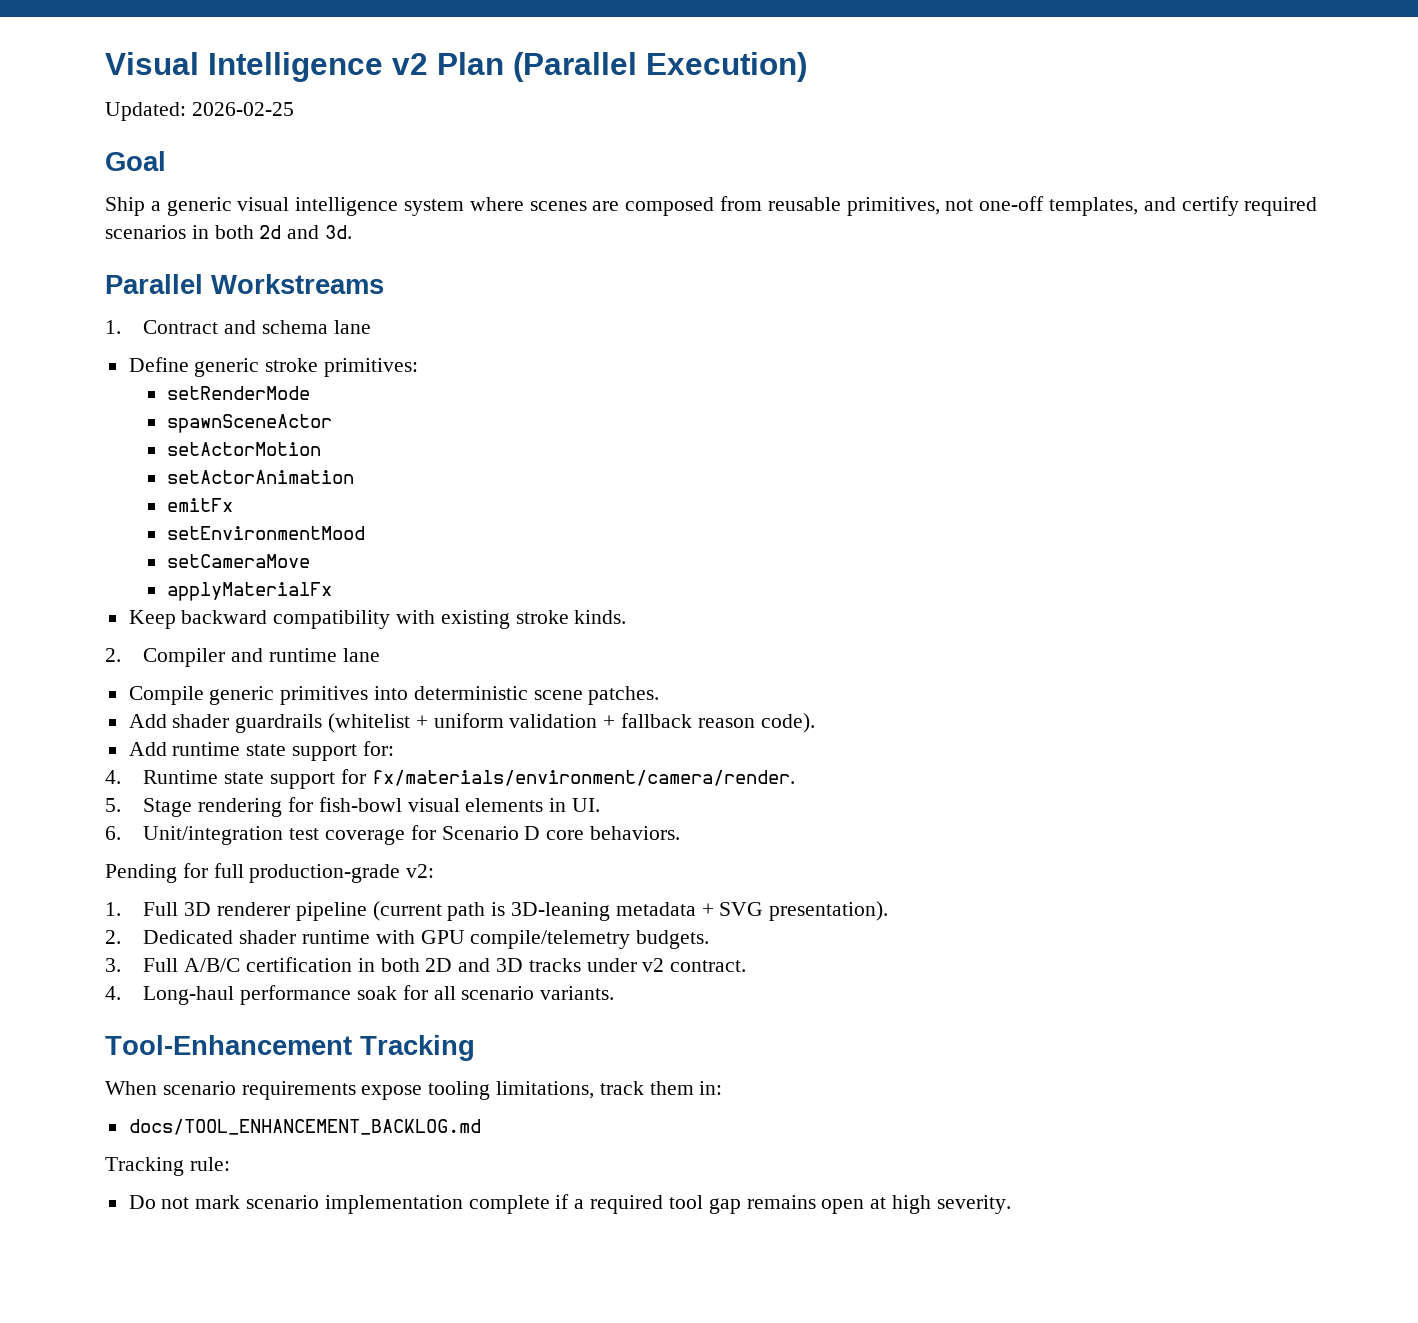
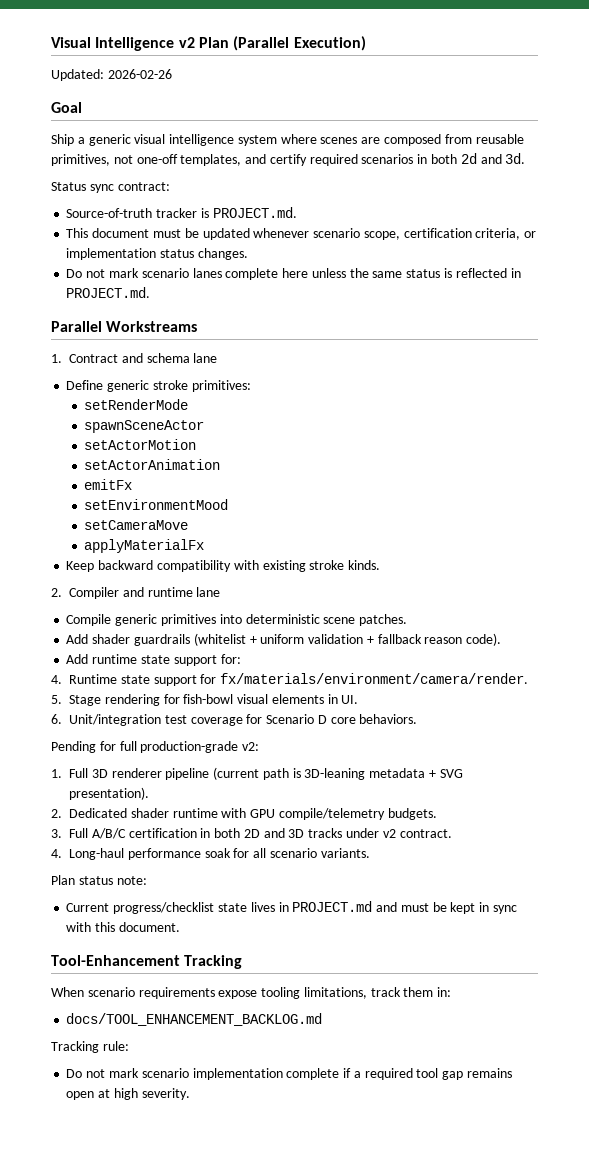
- Updated: 2026-02-25
+ Updated: 2026-02-26
+ Status sync contract:
+ Source-of-truth tracker is PROJECT.md.
+ This document must be updated whenever scenario scope, certification criteria, or implementation status changes.
+ Do not mark scenario lanes complete here unless the same status is reflected in PROJECT.md.
+ Plan status note:
+ Current progress/checklist state lives in PROJECT.md and must be kept in sync with this document.

